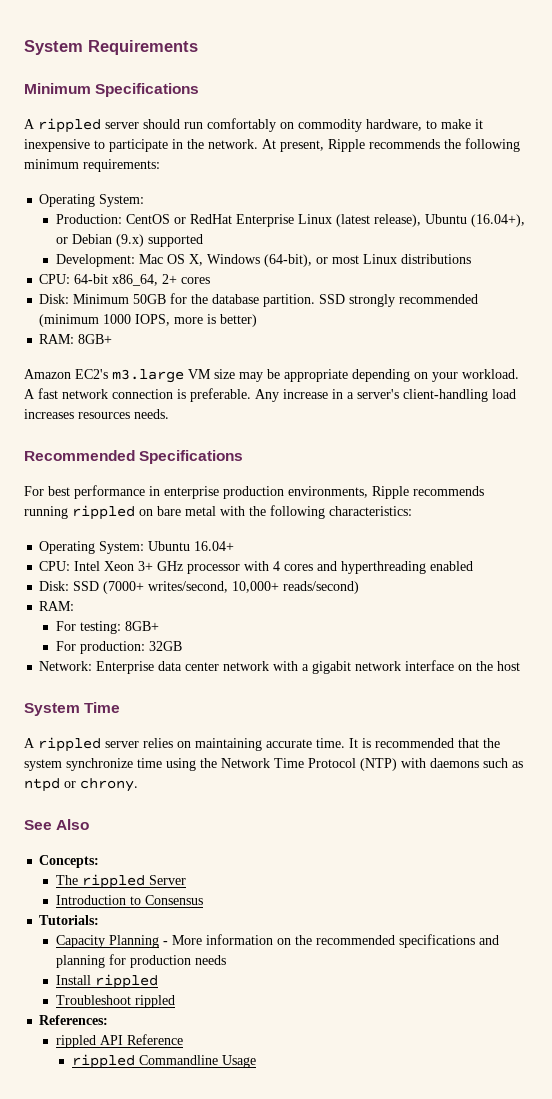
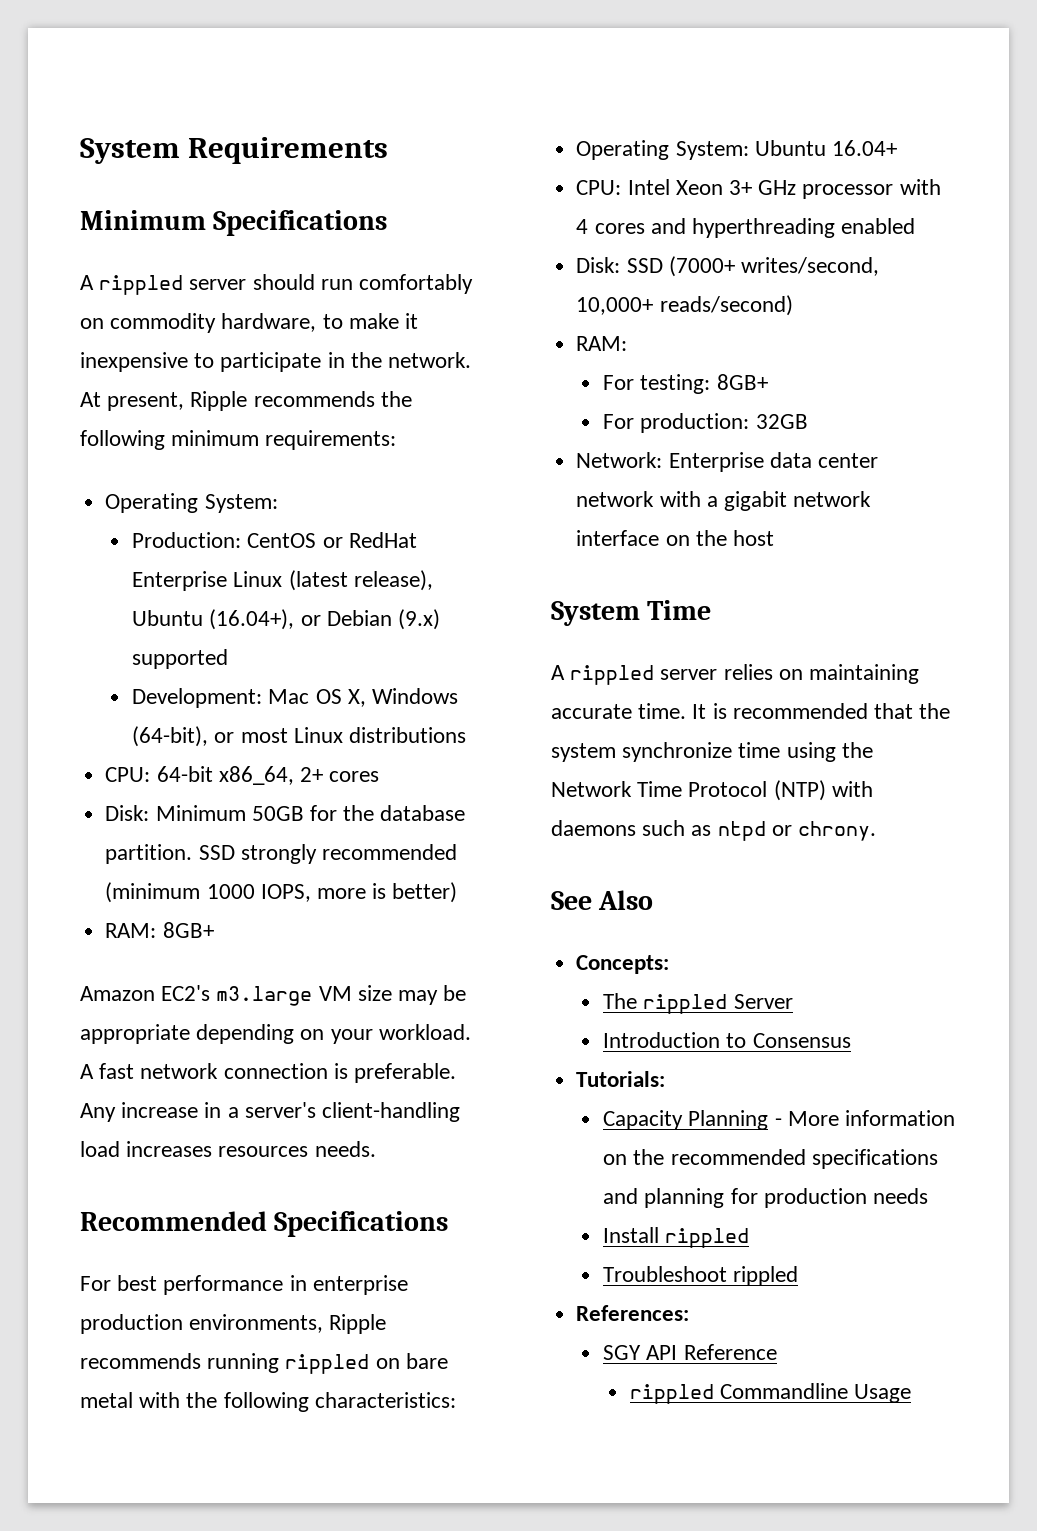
- rippled API Reference
+ SGY API Reference

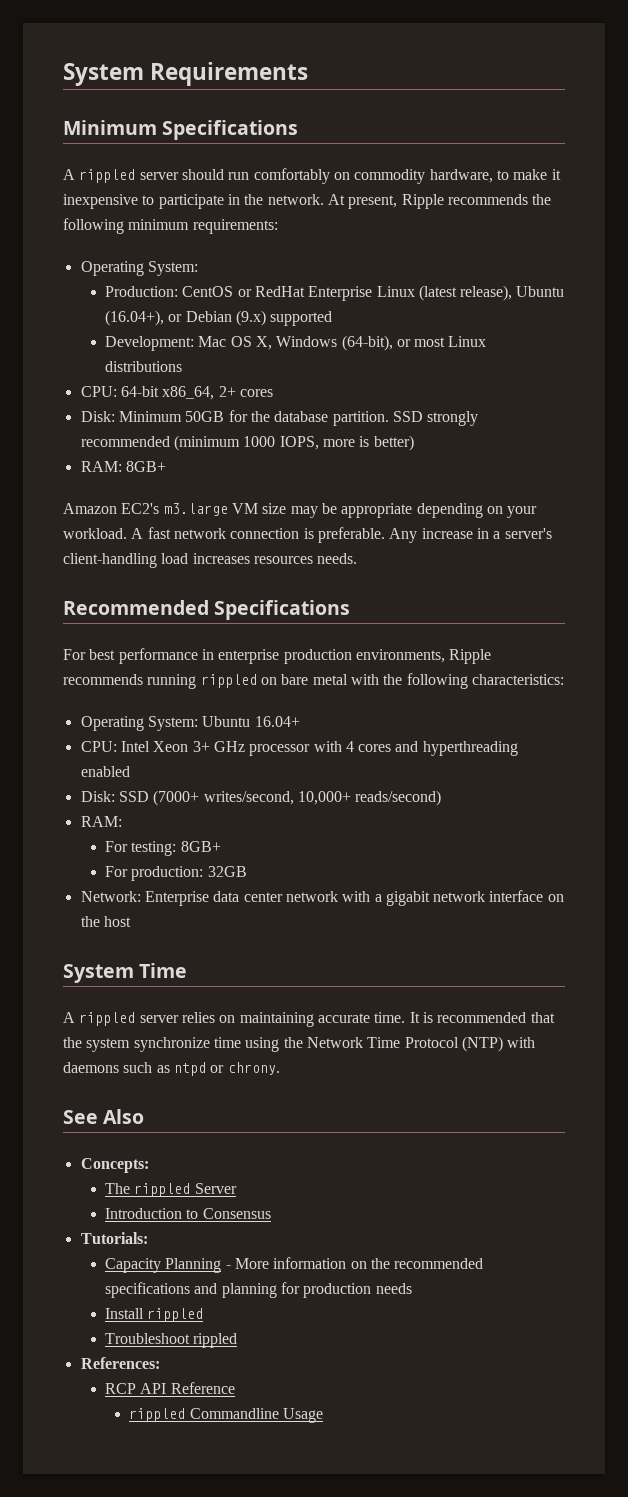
- SGY API Reference
+ RCP API Reference

